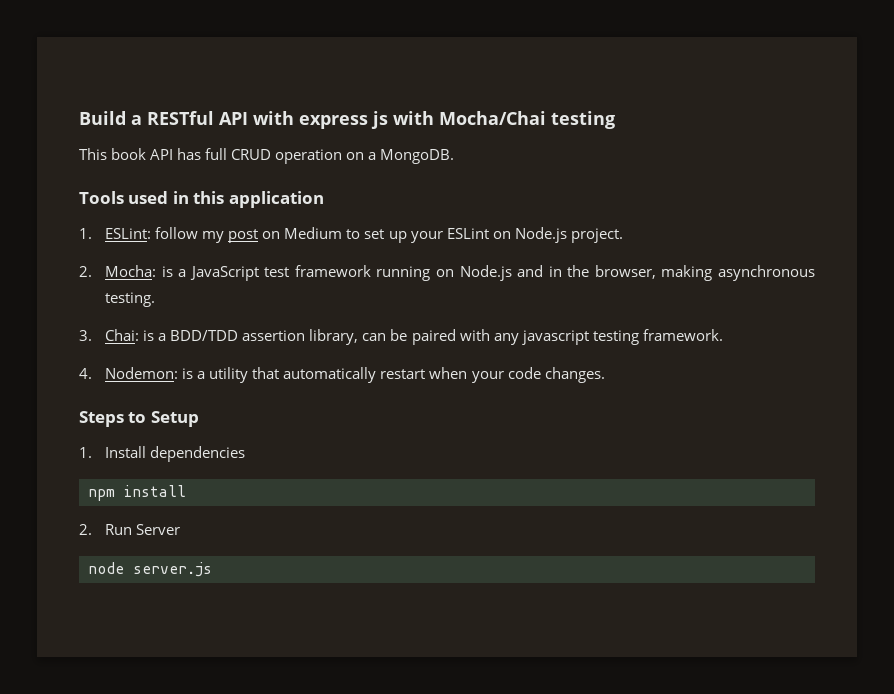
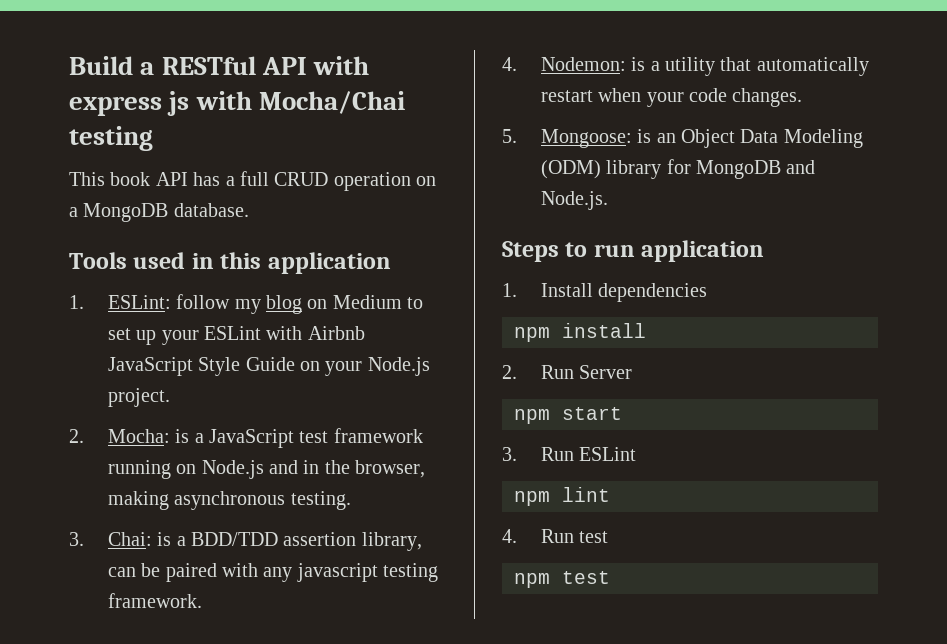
- This book API has full CRUD operation on a MongoDB.
+ This book API has a full CRUD operation on a MongoDB database.
- 1. ESLint: follow my post on Medium to set up your ESLint on Node.js project.
+ 1. ESLint: follow my blog on Medium to set up your ESLint with Airbnb JavaScript Style Guide on your Node.js project.
+ 5. Mongoose: is an Object Data Modeling (ODM) library for MongoDB and Node.js.
- Steps to Setup
+ Steps to run application
- node server.js
+ npm start
+ 3. Run ESLint
+ npm lint
+ 4. Run test
+ npm test

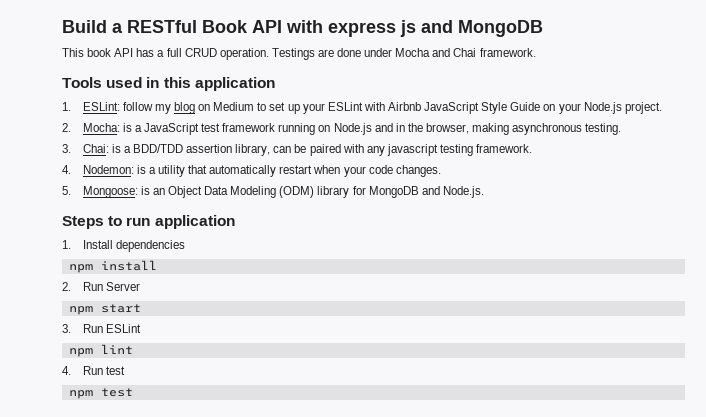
- Build a RESTful API with express js with Mocha/Chai testing
+ Build a RESTful Book API with express js and MongoDB
- This book API has a full CRUD operation on a MongoDB database.
+ This book API has a full CRUD operation. Testings are done under Mocha and Chai framework.

